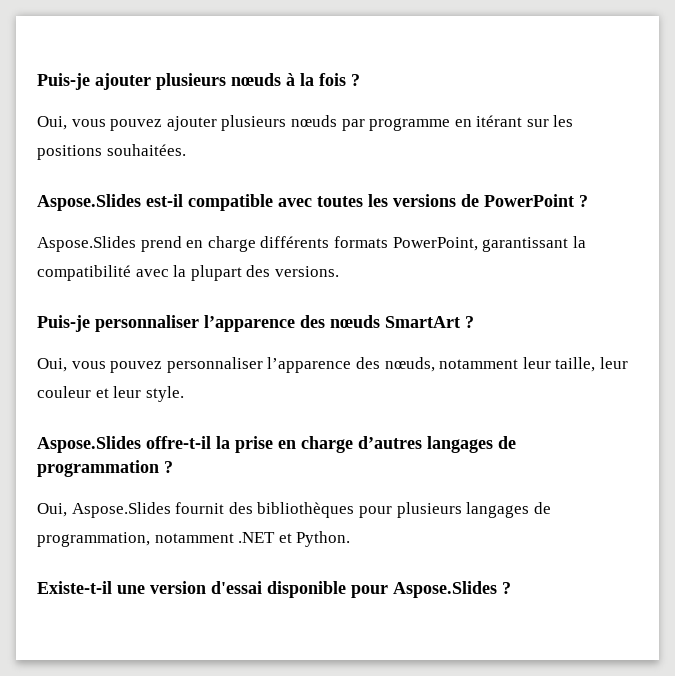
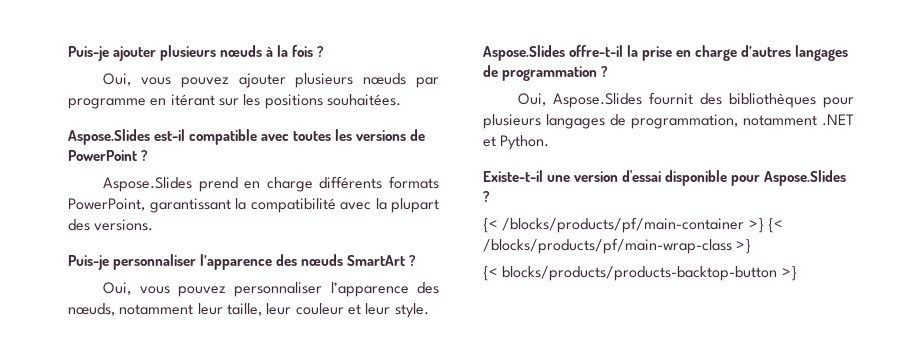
+ {< /blocks/products/pf/main-container >} {< /blocks/products/pf/main-wrap-class >}
+ {< blocks/products/products-backtop-button >}

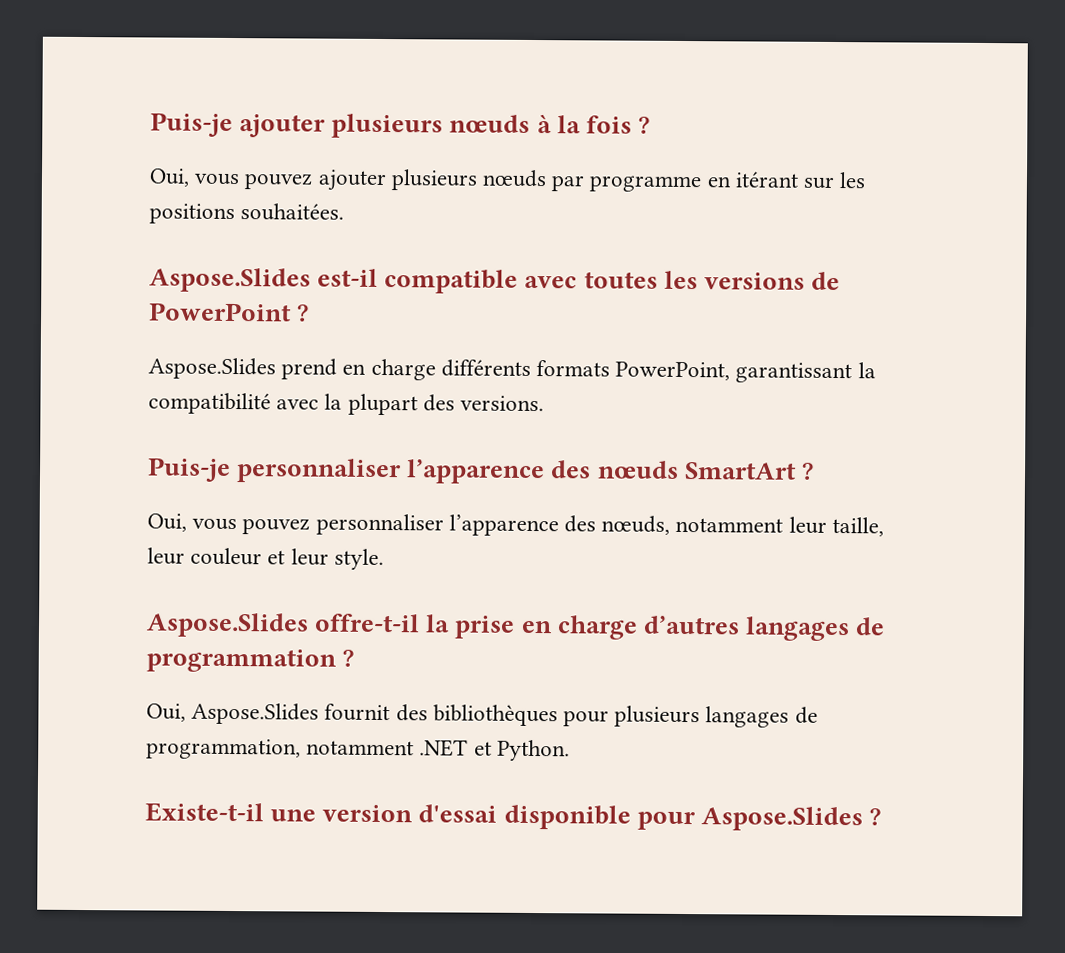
- {< /blocks/products/pf/main-container >} {< /blocks/products/pf/main-wrap-class >}
- {< blocks/products/products-backtop-button >}

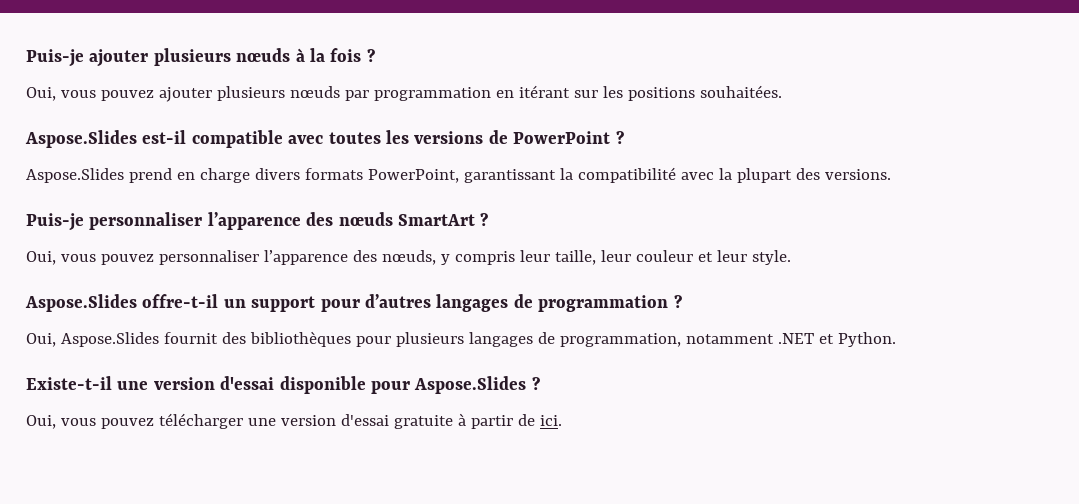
- Oui, vous pouvez ajouter plusieurs nœuds par programme en itérant sur les positions souhaitées.
+ Oui, vous pouvez ajouter plusieurs nœuds par programmation en itérant sur les positions souhaitées.
- Aspose.Slides prend en charge différents formats PowerPoint, garantissant la compatibilité avec la plupart des versions.
+ Aspose.Slides prend en charge divers formats PowerPoint, garantissant la compatibilité avec la plupart des versions.
- Oui, vous pouvez personnaliser l’apparence des nœuds, notamment leur taille, leur couleur et leur style.
+ Oui, vous pouvez personnaliser l’apparence des nœuds, y compris leur taille, leur couleur et leur style.
- Aspose.Slides offre-t-il la prise en charge d’autres langages de programmation ?
+ Aspose.Slides offre-t-il un support pour d’autres langages de programmation ?
+ Oui, vous pouvez télécharger une version d'essai gratuite à partir de ici.

